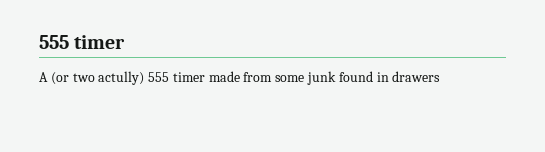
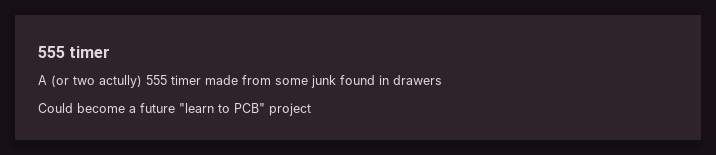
+ Could become a future "learn to PCB" project

